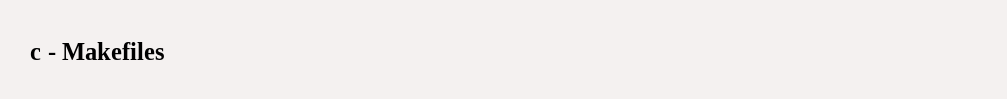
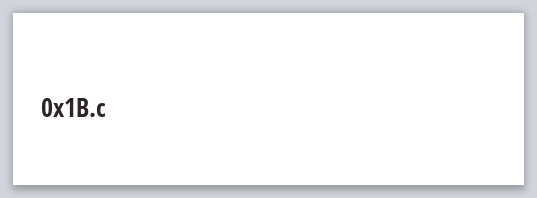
- c - Makefiles
+ 0x1B.c

